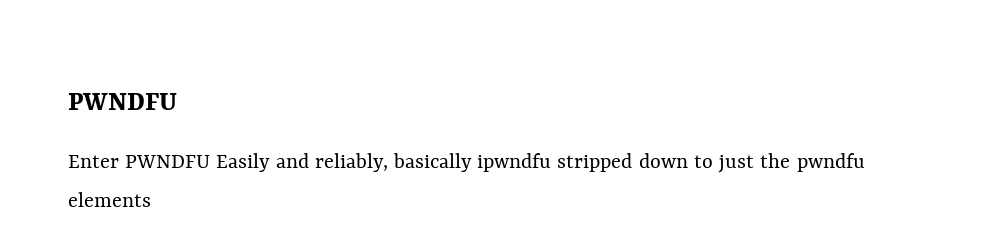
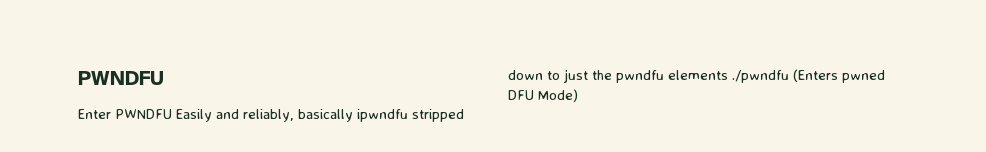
- Enter PWNDFU Easily and reliably, basically ipwndfu stripped down to just the pwndfu elements
+ Enter PWNDFU Easily and reliably, basically ipwndfu stripped down to just the pwndfu elements ./pwndfu (Enters pwned DFU Mode)

